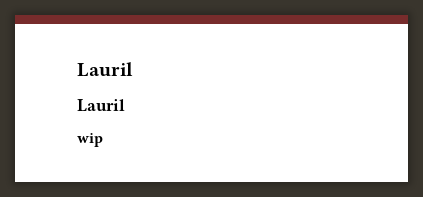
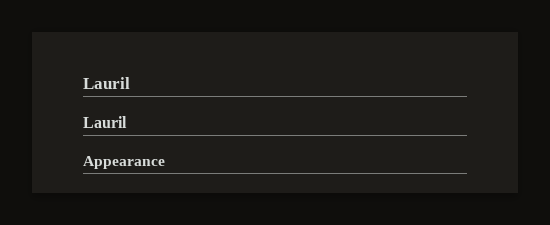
- wip
+ Appearance

